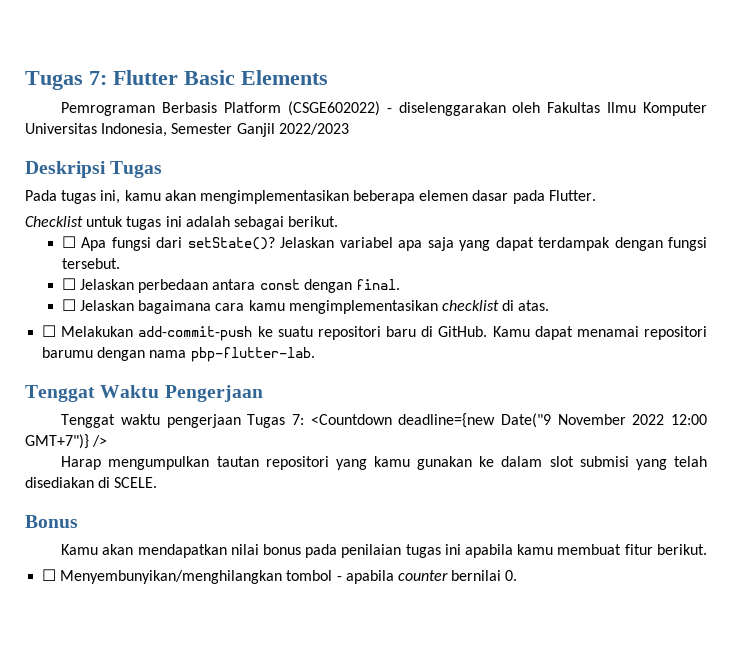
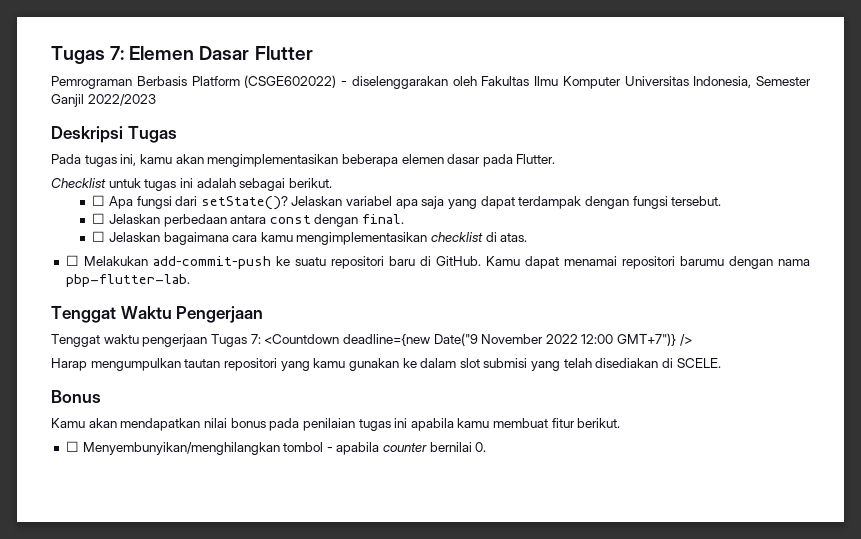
- Tugas 7: Flutter Basic Elements
+ Tugas 7: Elemen Dasar Flutter

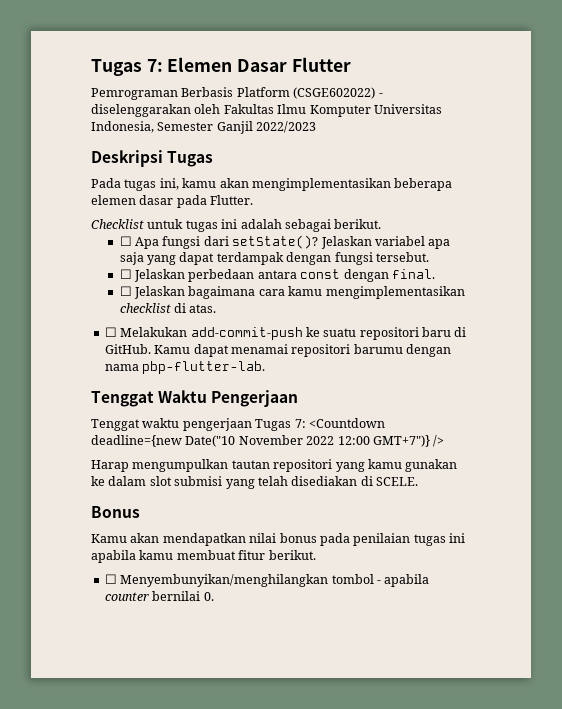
- Tenggat waktu pengerjaan Tugas 7: <Countdown deadline={new Date("9 November 2022 12:00 GMT+7")} />
+ Tenggat waktu pengerjaan Tugas 7: <Countdown deadline={new Date("10 November 2022 12:00 GMT+7")} />

